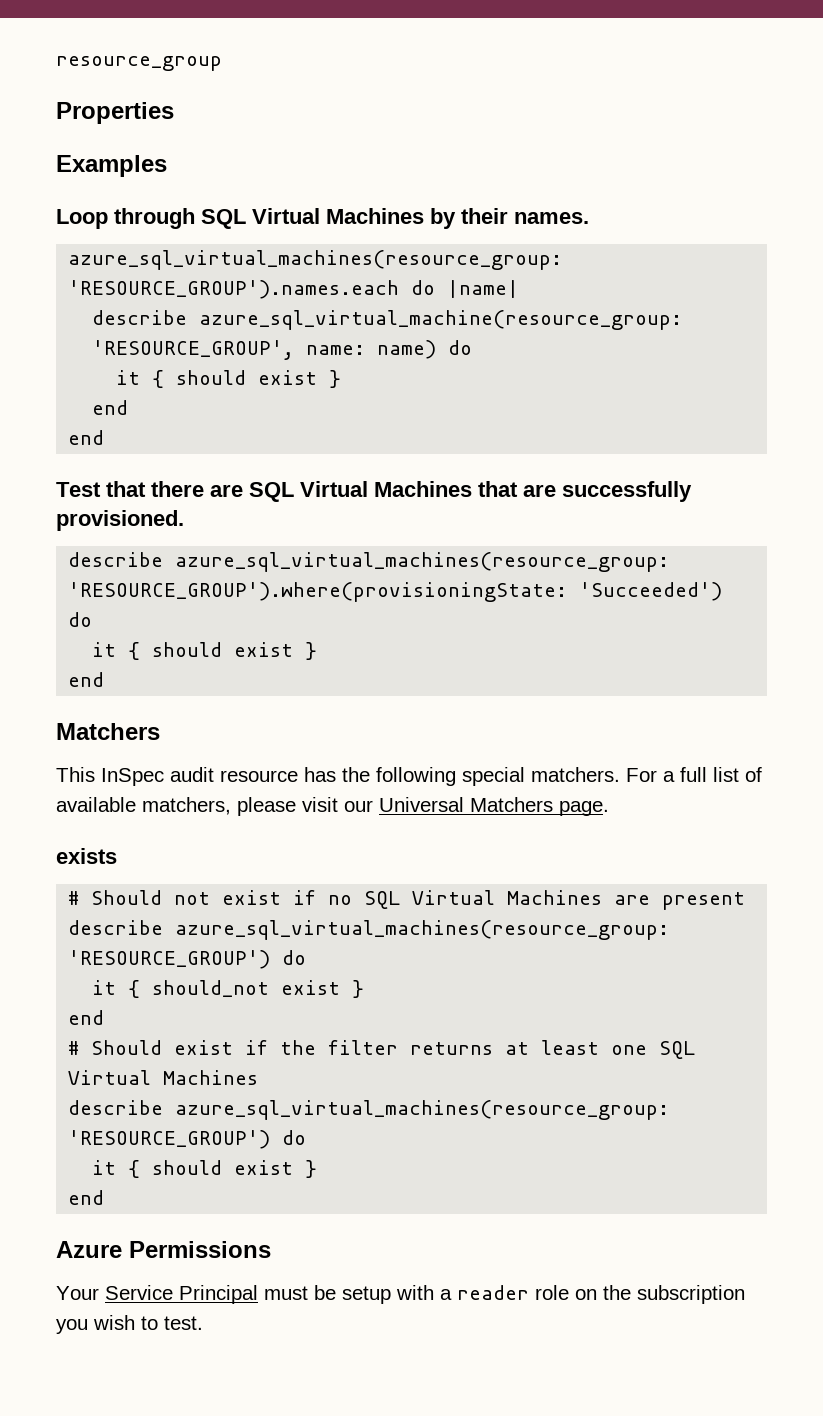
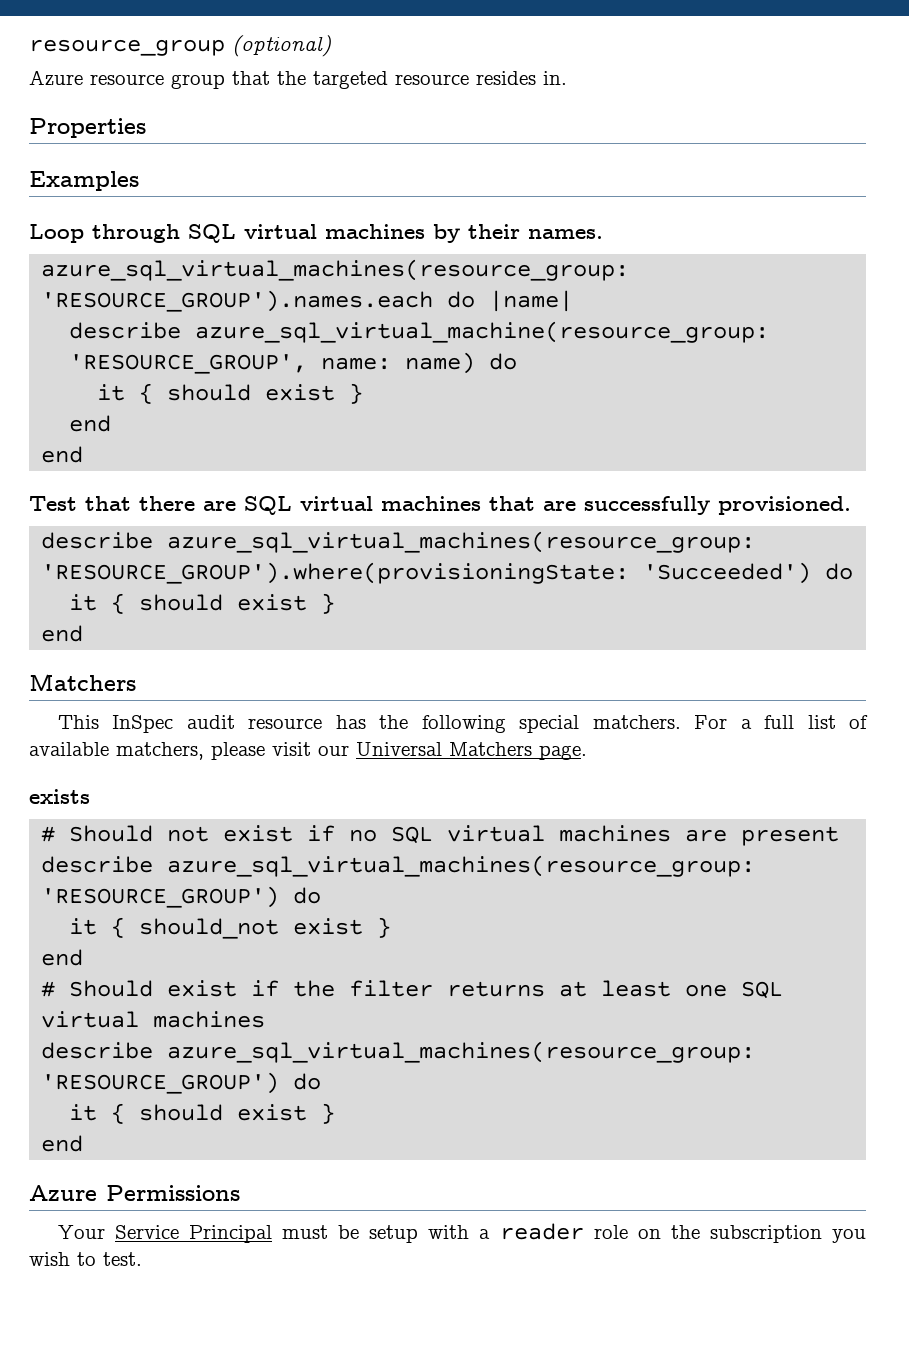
- resource_group
+ resource_group (optional)
+ Azure resource group that the targeted resource resides in.
- Loop through SQL Virtual Machines by their names.
+ Loop through SQL virtual machines by their names.
- Test that there are SQL Virtual Machines that are successfully provisioned.
+ Test that there are SQL virtual machines that are successfully provisioned.
- # Should not exist if no SQL Virtual Machines are present
+ # Should not exist if no SQL virtual machines are present
- # Should exist if the filter returns at least one SQL Virtual Machines
+ # Should exist if the filter returns at least one SQL virtual machines

